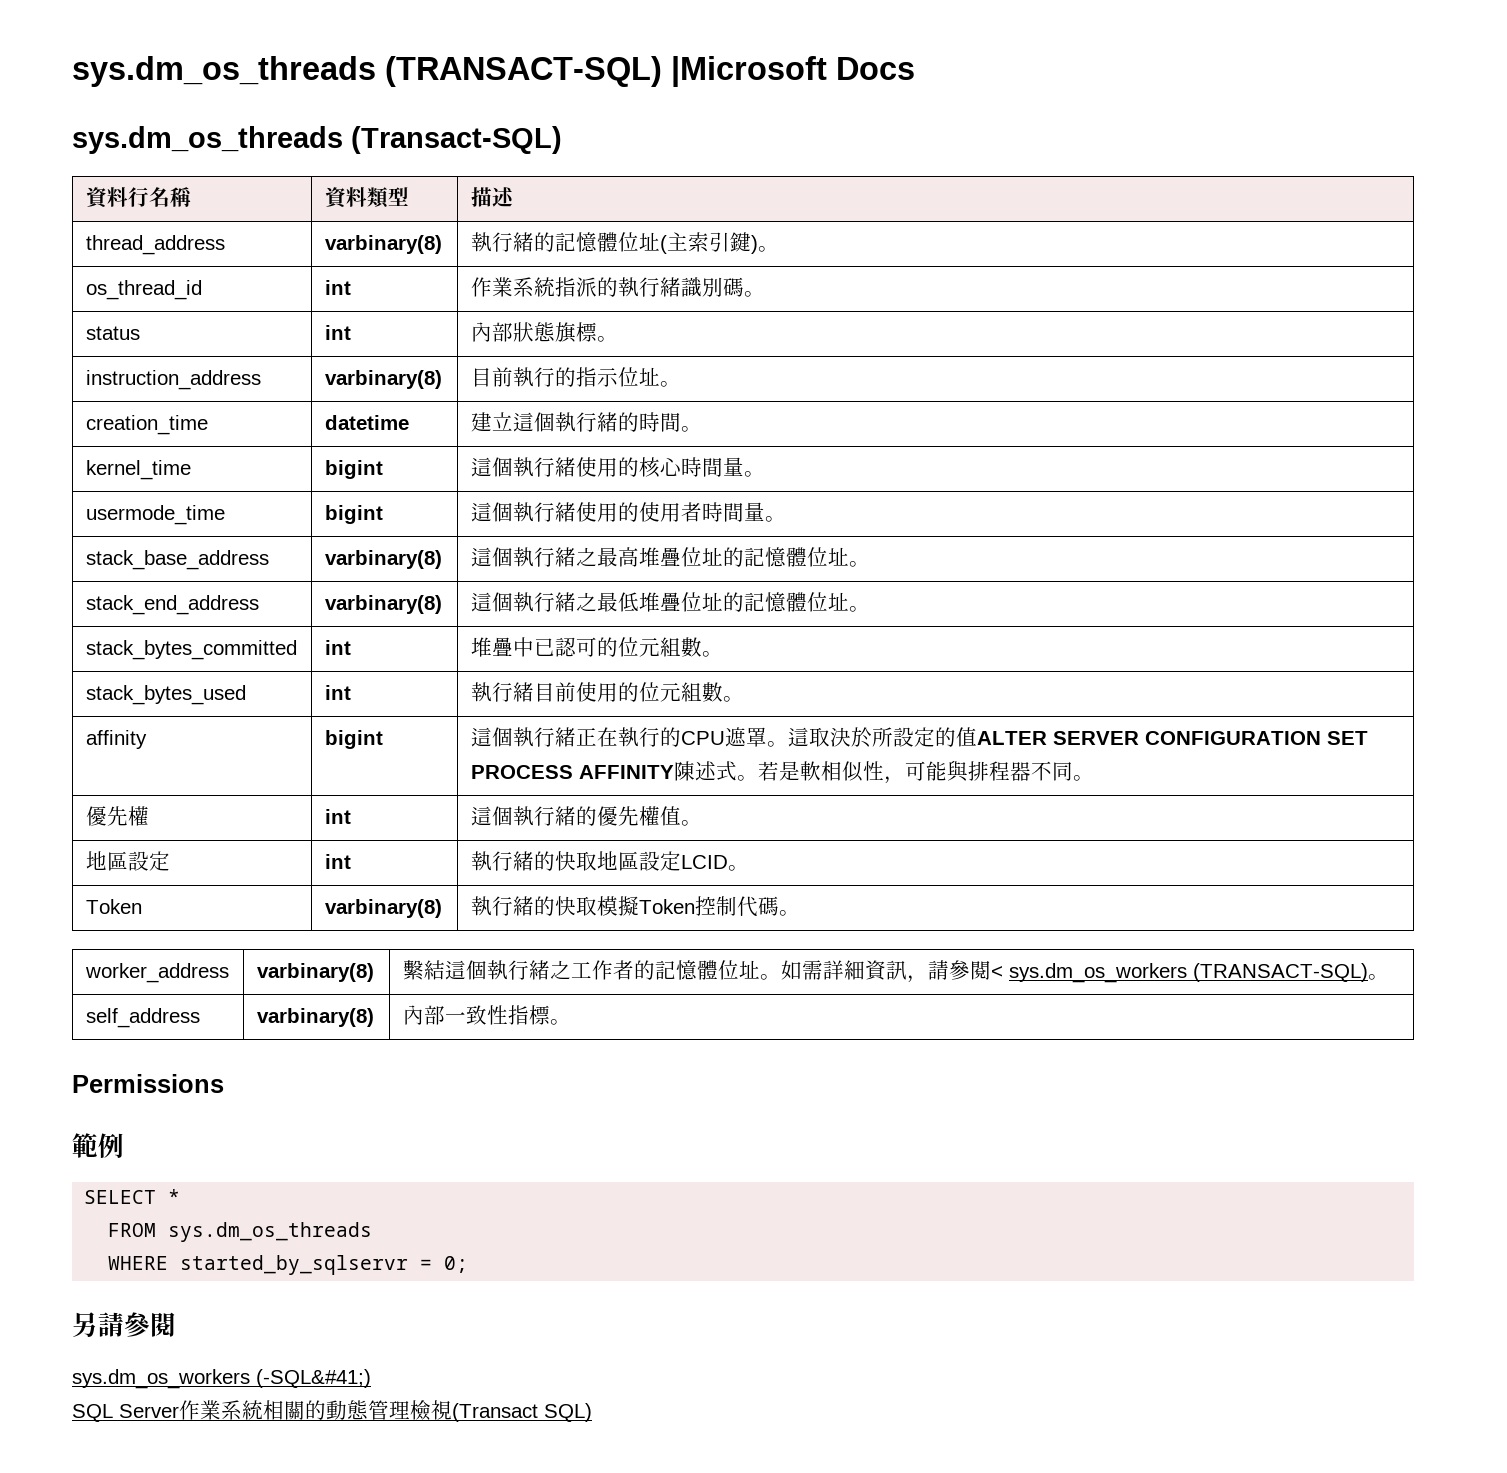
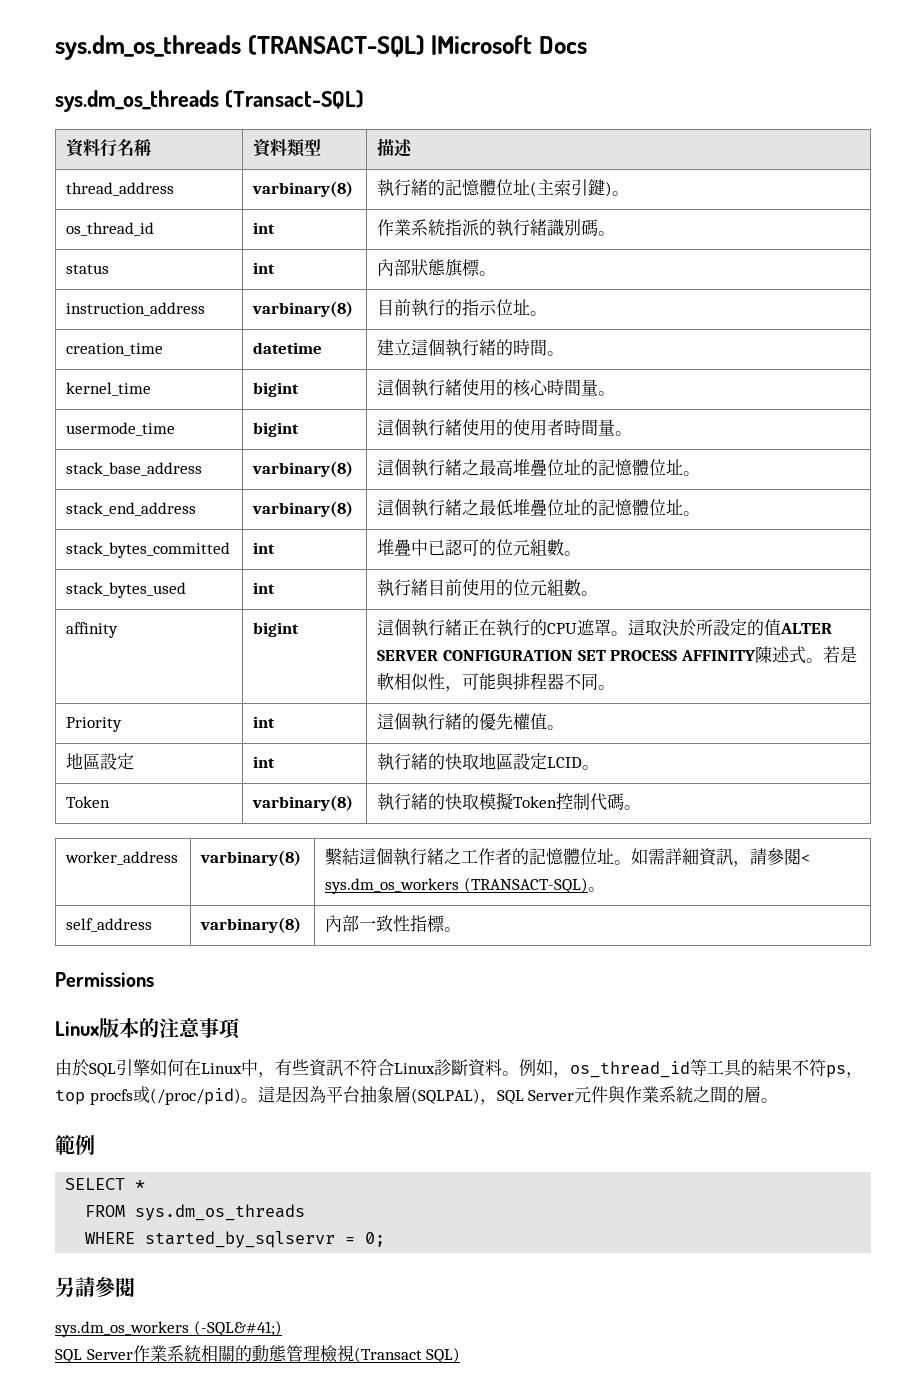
- 優先權 | int | 這個執行緒的優先權值。
+ Priority | int | 這個執行緒的優先權值。
+ Linux版本的注意事項
+ 由於SQL引擎如何在Linux中，有些資訊不符合Linux診斷資料。例如，os_thread_id等工具的結果不符ps，top procfs或(/proc/pid)。這是因為平台抽象層(SQLPAL)，SQL Server元件與作業系統之間的層。

